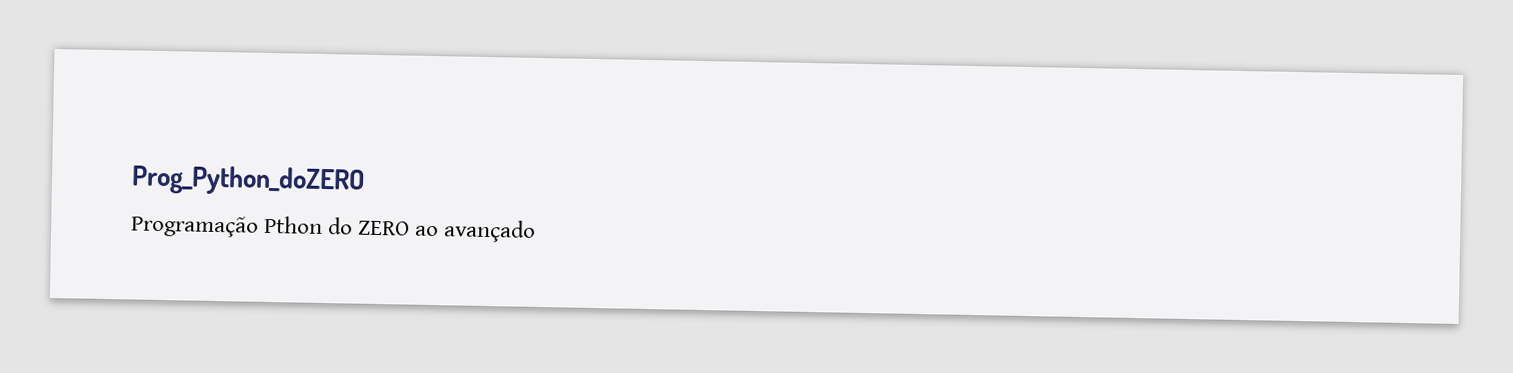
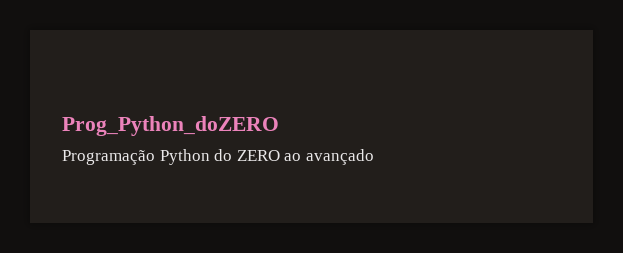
- Programação Pthon do ZERO ao avançado
+ Programação Python do ZERO ao avançado

